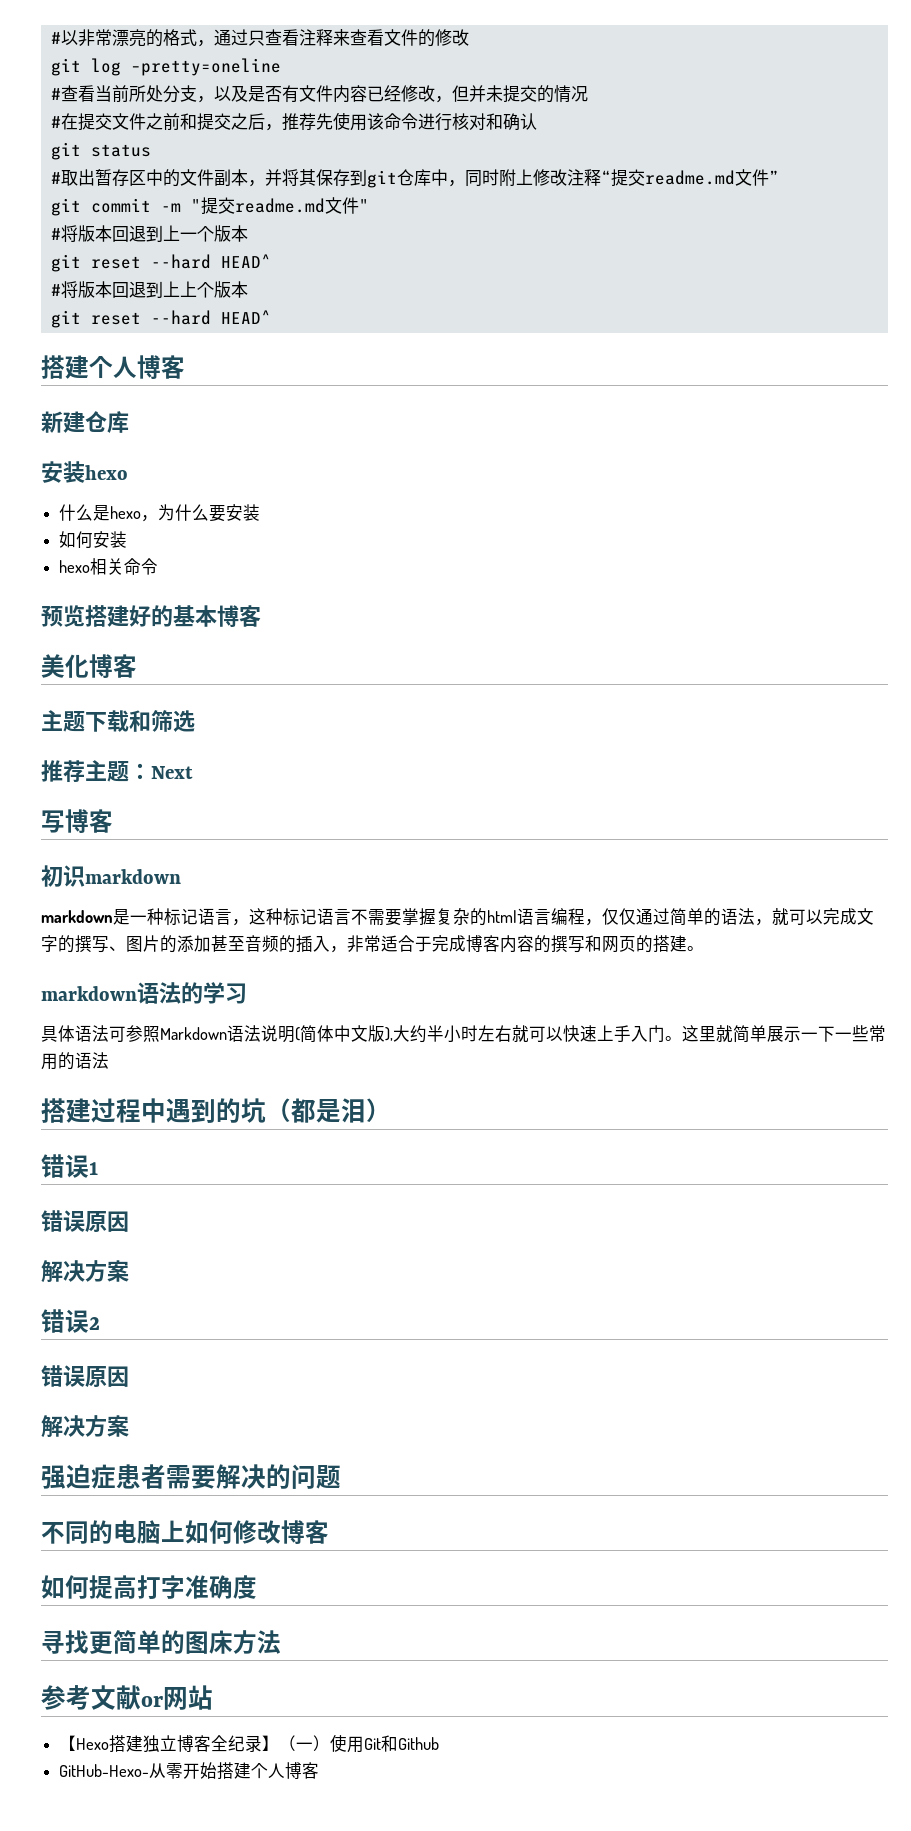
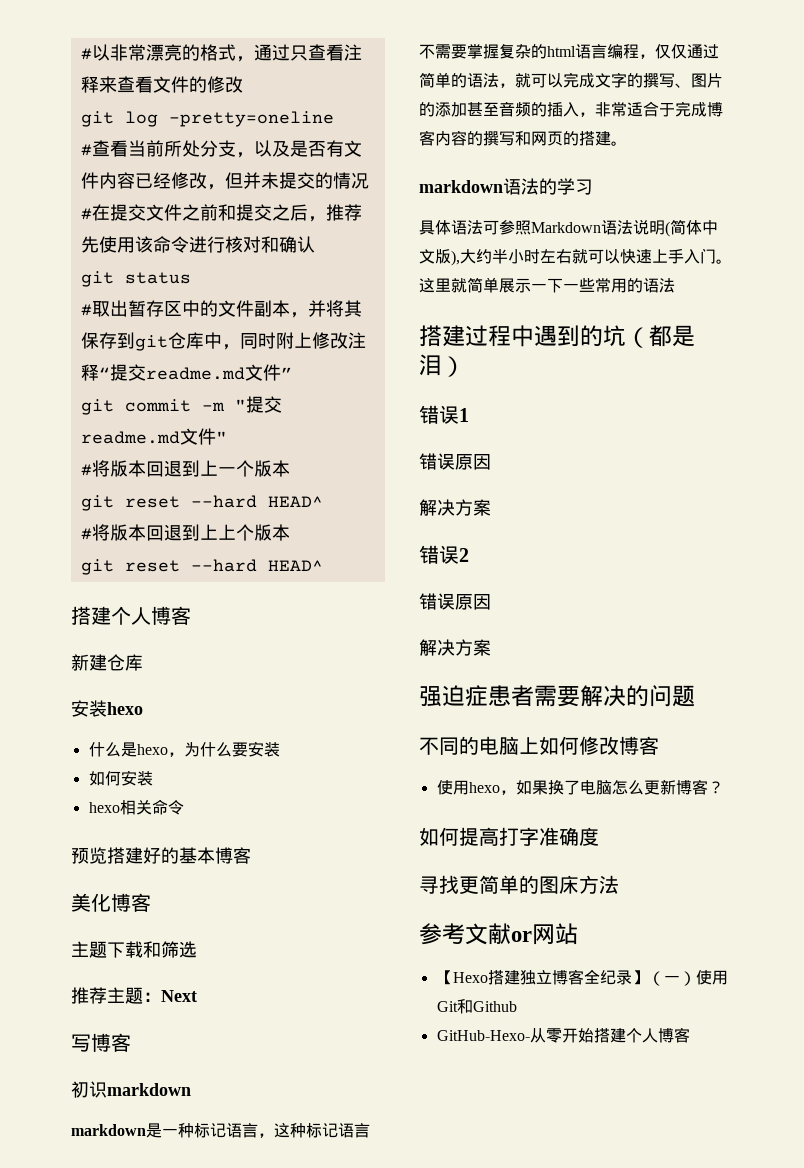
+ 使用hexo，如果换了电脑怎么更新博客？

